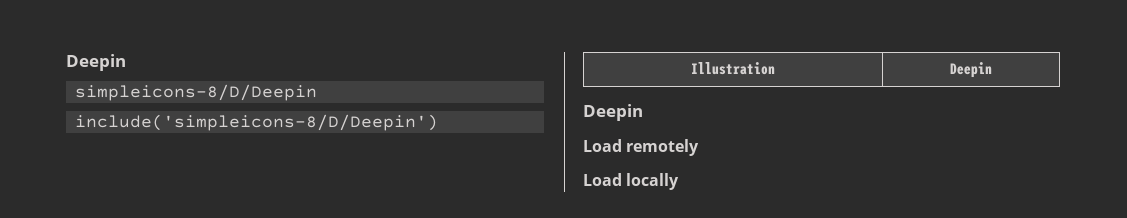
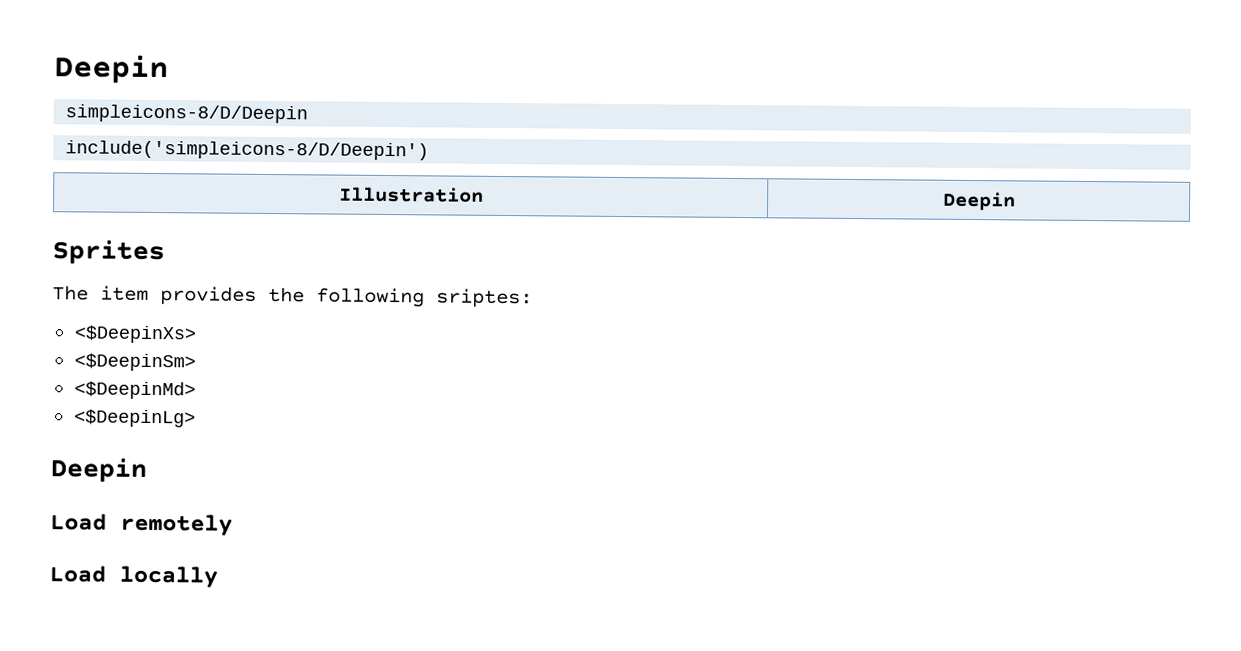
+ Sprites
+ The item provides the following sriptes:
+ <$DeepinXs>
+ <$DeepinSm>
+ <$DeepinMd>
+ <$DeepinLg>

